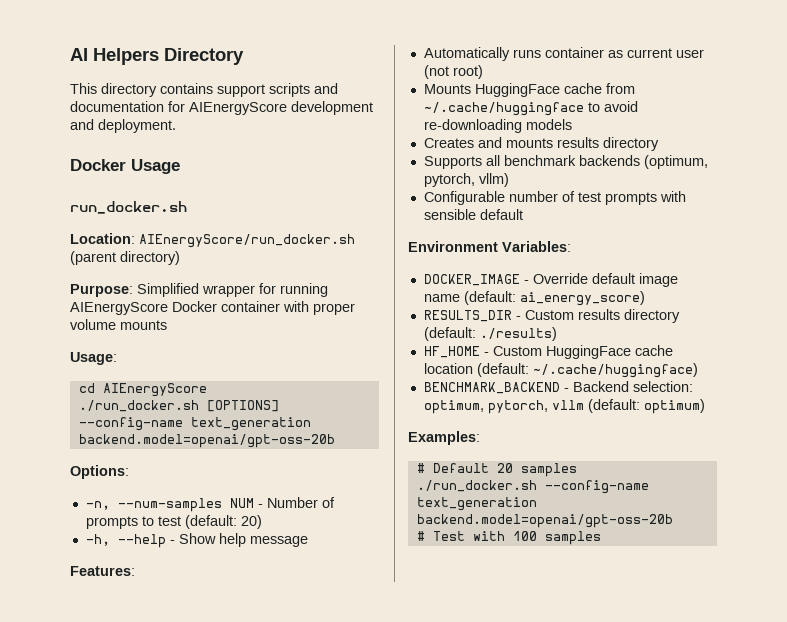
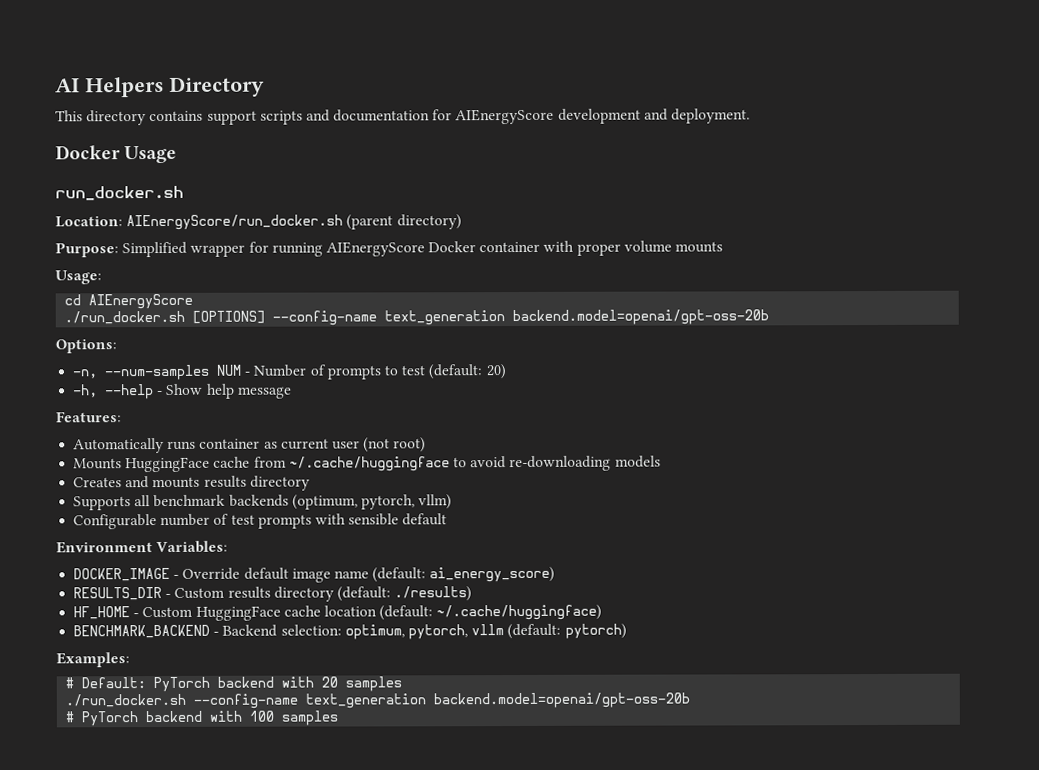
- BENCHMARK_BACKEND - Backend selection: optimum, pytorch, vllm (default: optimum)
+ BENCHMARK_BACKEND - Backend selection: optimum, pytorch, vllm (default: pytorch)
- # Default 20 samples
+ # Default: PyTorch backend with 20 samples
- # Test with 100 samples
+ # PyTorch backend with 100 samples

